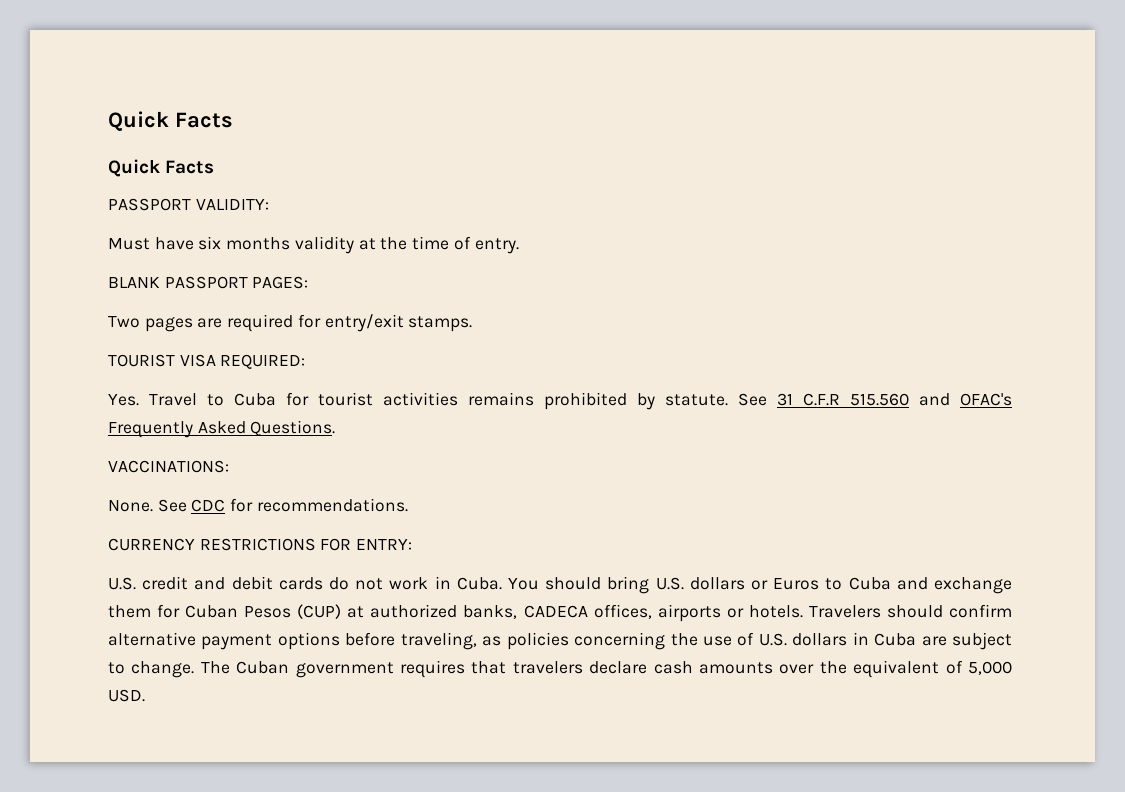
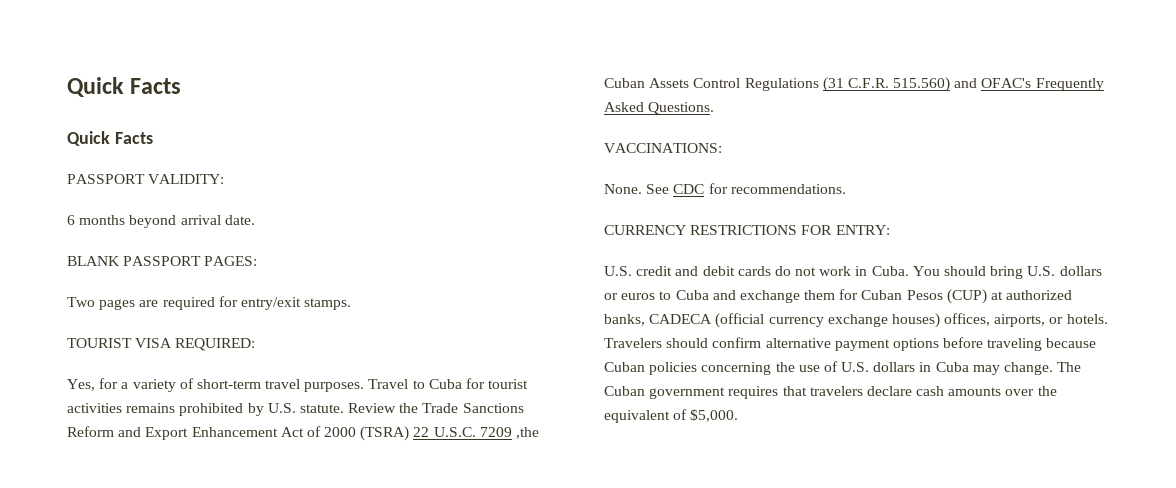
- Must have six months validity at the time of entry.
+ 6 months beyond arrival date.
- Yes. Travel to Cuba for tourist activities remains prohibited by statute. See 31 C.F.R 515.560 and OFAC's Frequently Asked Questions.
+ Yes, for a variety of short-term travel purposes. Travel to Cuba for tourist activities remains prohibited by U.S. statute. Review the Trade Sanctions Reform and Export Enhancement Act of 2000 (TSRA) 22 U.S.C. 7209 ,the Cuban Assets Control Regulations (31 C.F.R. 515.560) and OFAC's Frequently Asked Questions.
- You should bring U.S. dollars or Euros to Cuba and exchange them for Cuban Pesos (CUP) at authorized banks, CADECA offices, airports or hotels.
+ You should bring U.S. dollars or euros to Cuba and exchange them for Cuban Pesos (CUP) at authorized banks, CADECA (official currency exchange houses) offices, airports, or hotels.
- Travelers should confirm alternative payment options before traveling, as policies concerning the use of U.S. dollars in Cuba are subject to change.
+ Travelers should confirm alternative payment options before traveling because Cuban policies concerning the use of U.S. dollars in Cuba may change.
- The Cuban government requires that travelers declare cash amounts over the equivalent of 5,000 USD.
+ The Cuban government requires that travelers declare cash amounts over the equivalent of $5,000.

